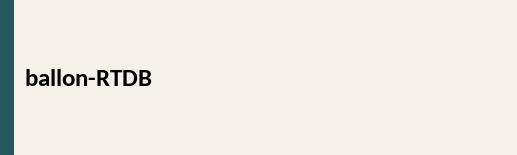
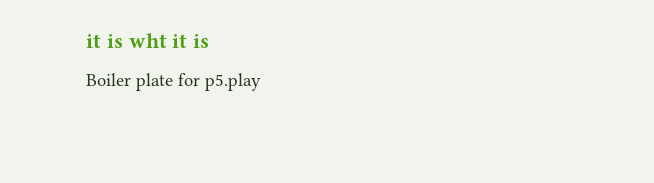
- ballon-RTDB
+ it is wht it is
+ Boiler plate for p5.play

